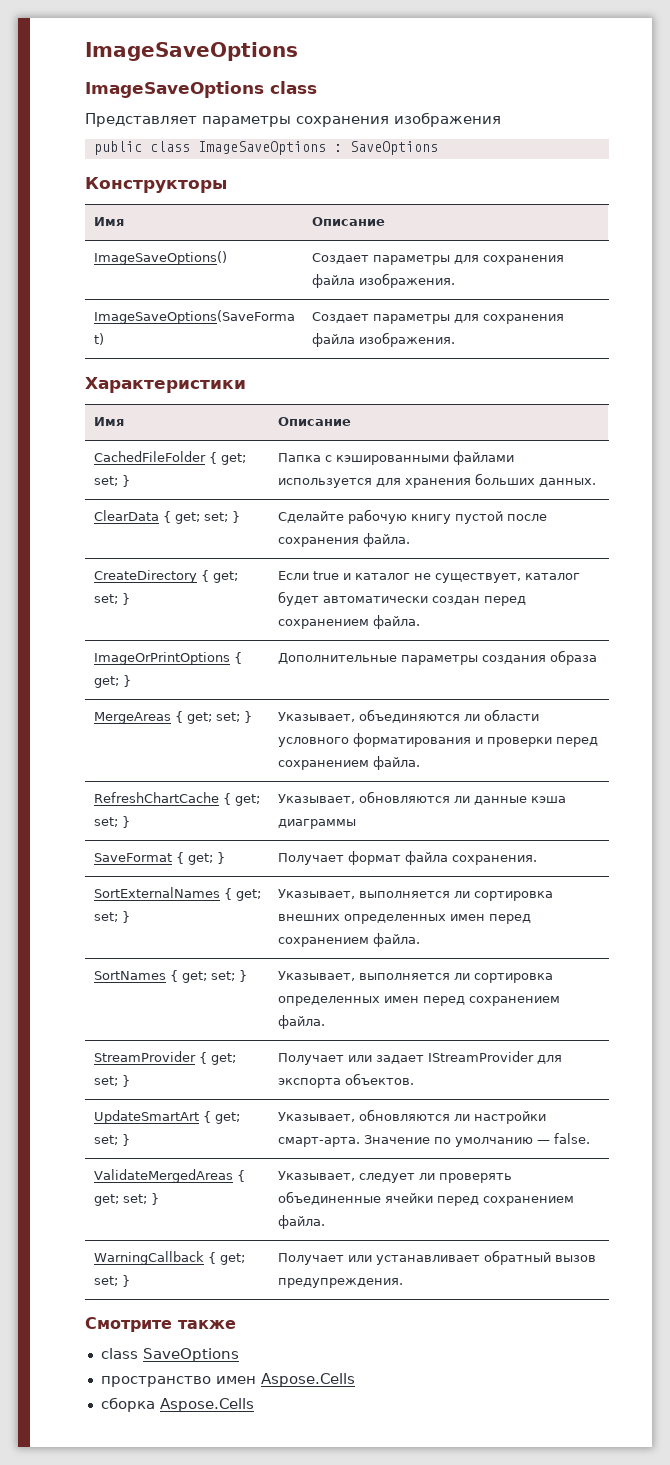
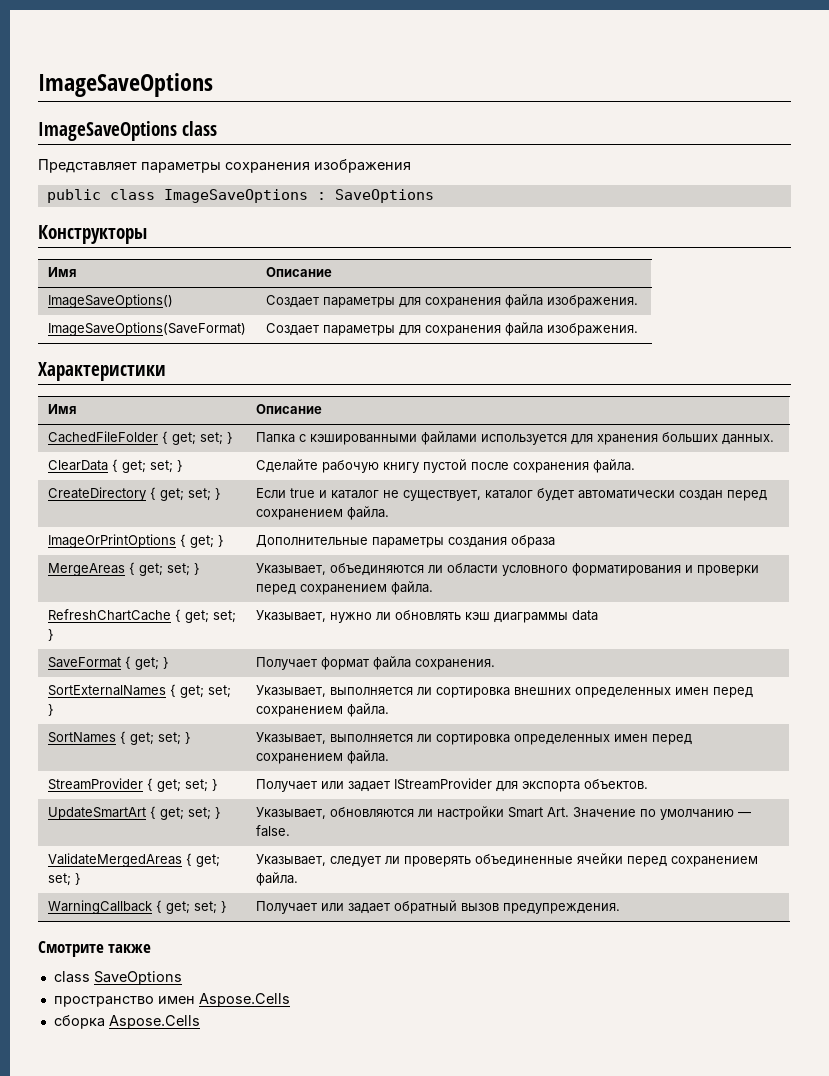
- RefreshChartCache { get; set; } | Указывает, обновляются ли данные кэша диаграммы
+ RefreshChartCache { get; set; } | Указывает, нужно ли обновлять кэш диаграммы data
- UpdateSmartArt { get; set; } | Указывает, обновляются ли настройки смарт-арта. Значение по умолчанию — false.
+ UpdateSmartArt { get; set; } | Указывает, обновляются ли настройки Smart Art. Значение по умолчанию — false.
- WarningCallback { get; set; } | Получает или устанавливает обратный вызов предупреждения.
+ WarningCallback { get; set; } | Получает или задает обратный вызов предупреждения.

